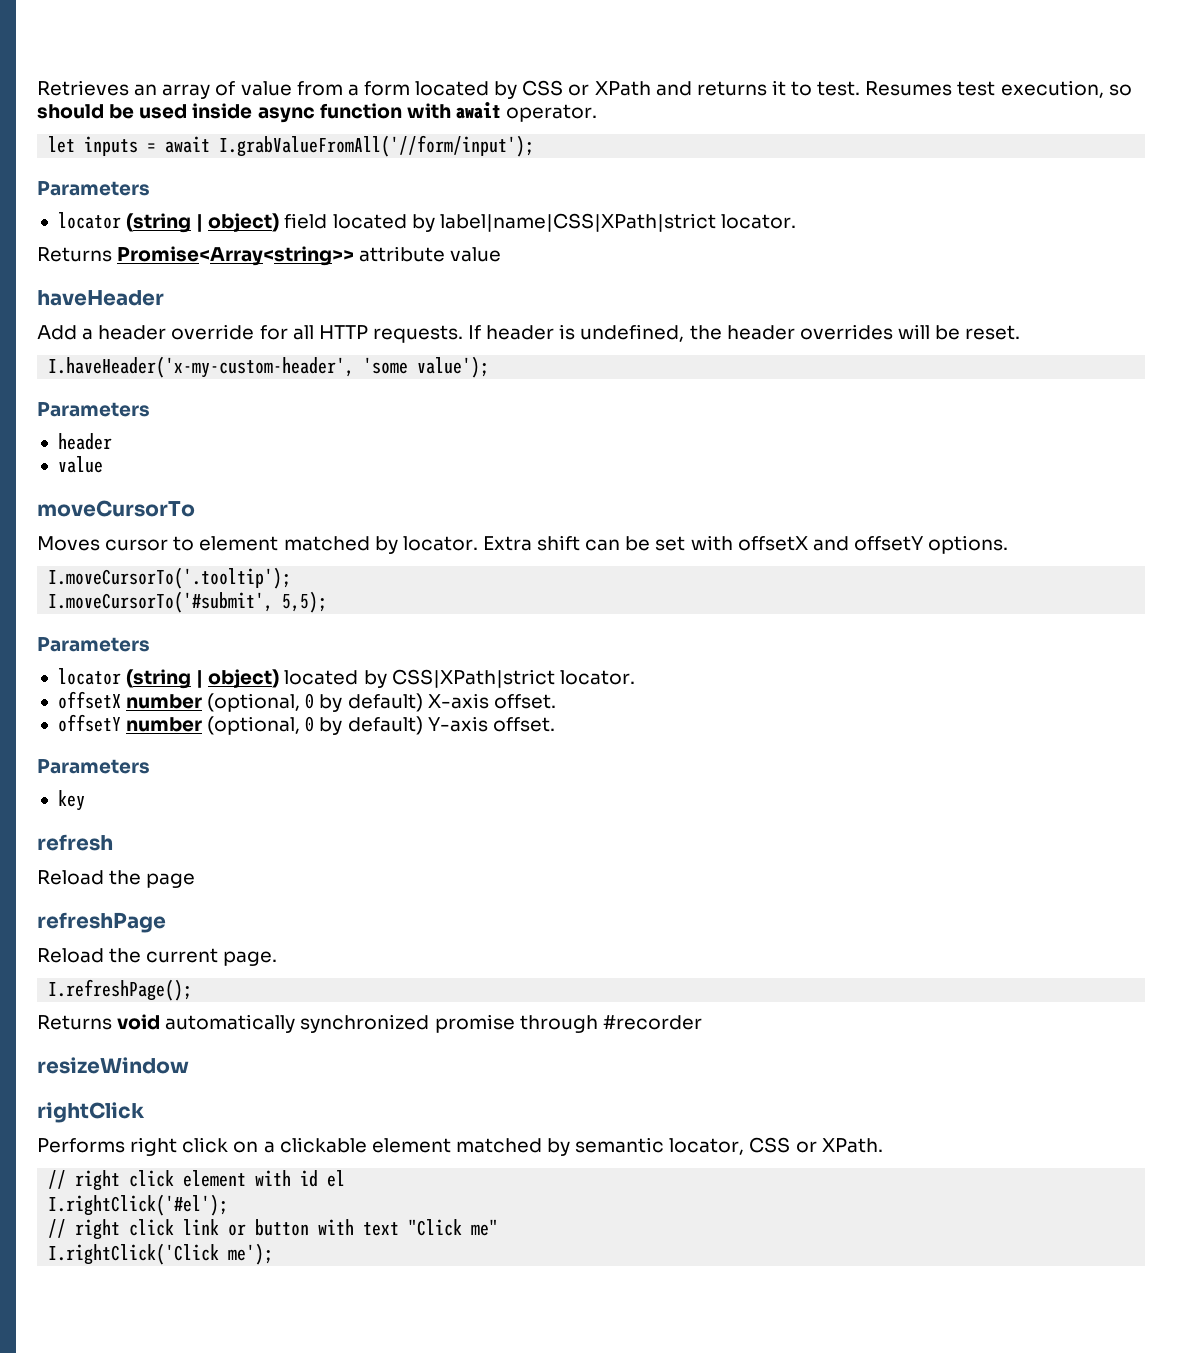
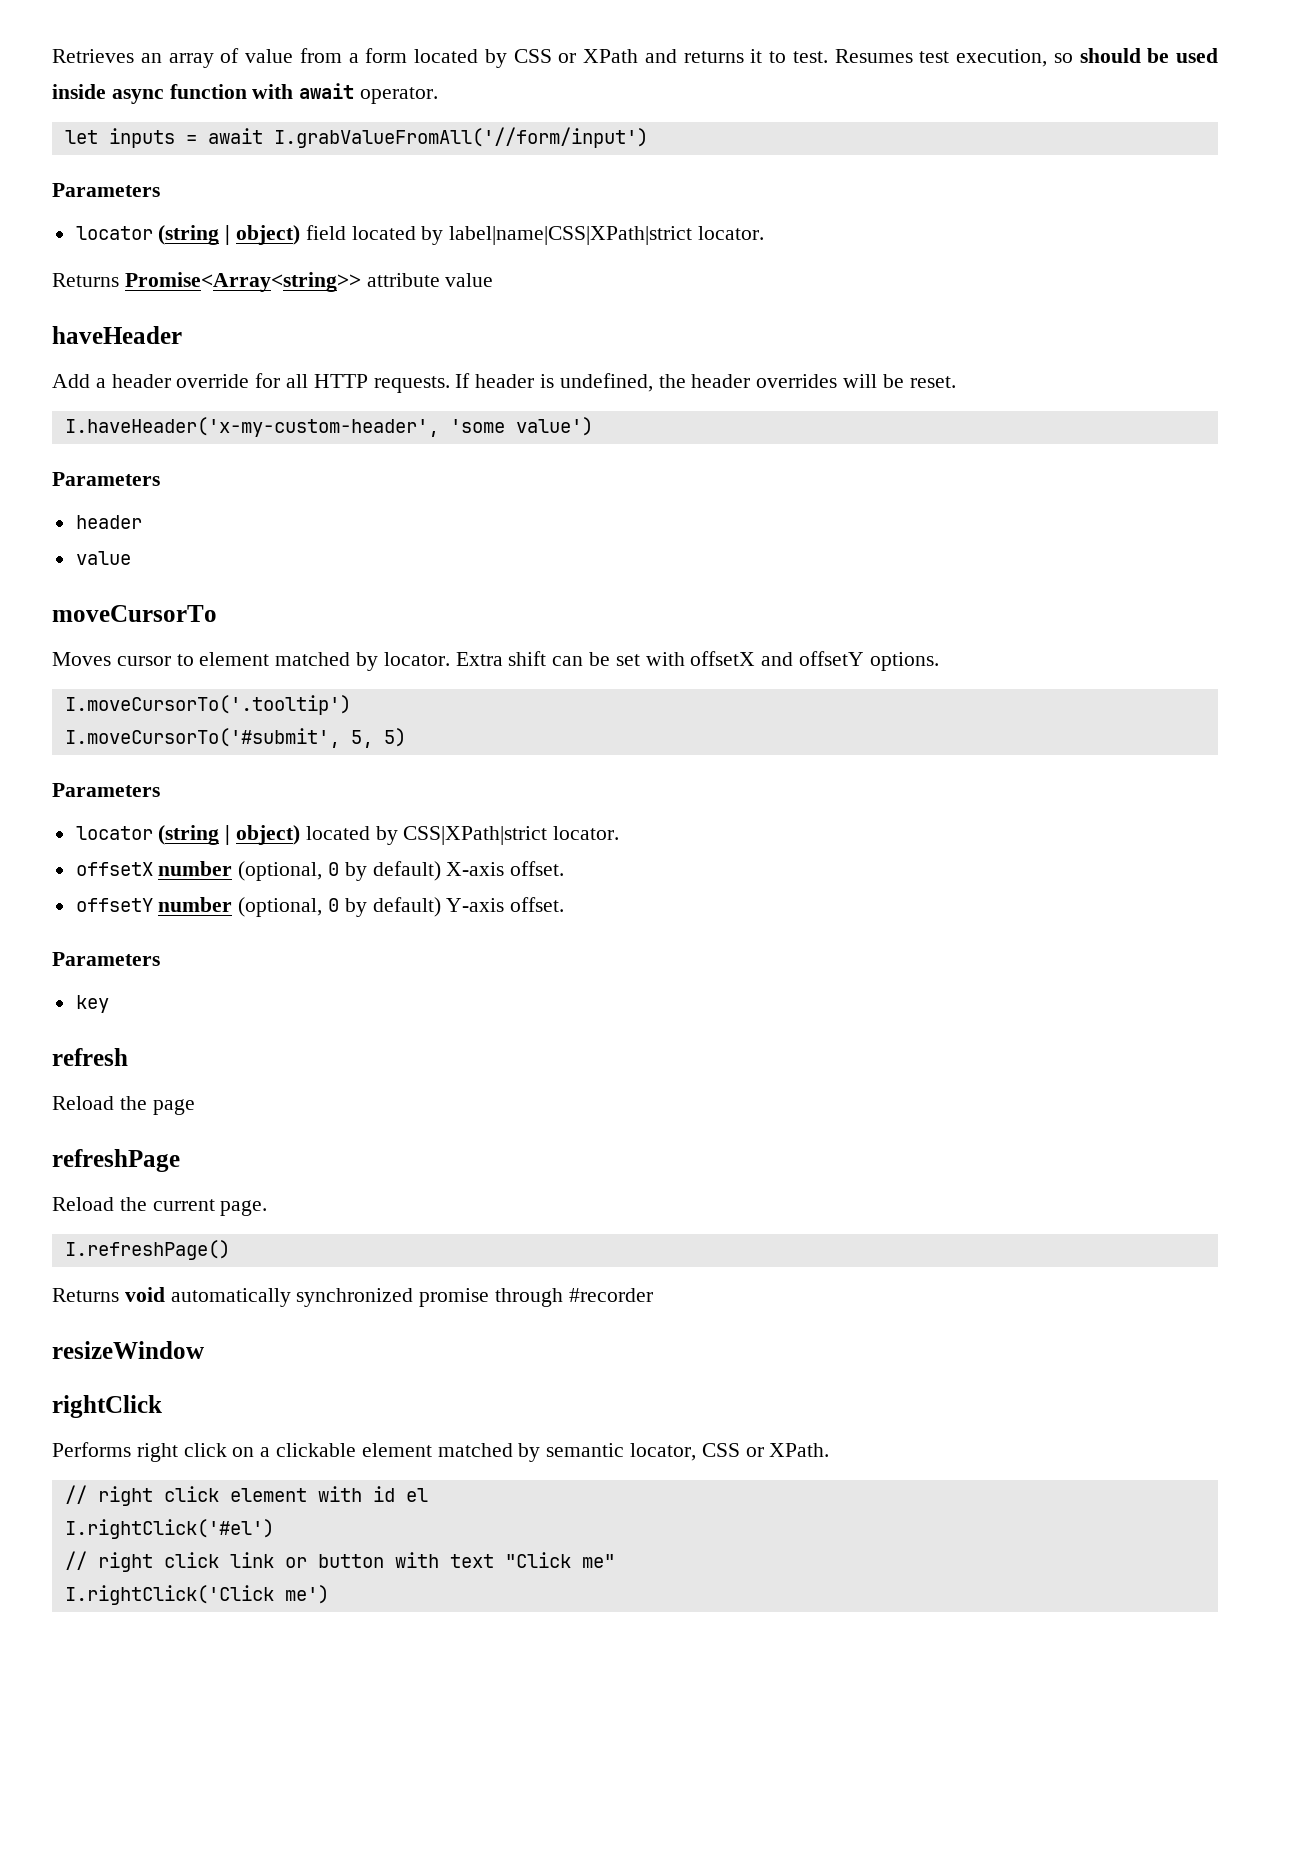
- let inputs = await I.grabValueFromAll('//form/input');
+ let inputs = await I.grabValueFromAll('//form/input')
- I.haveHeader('x-my-custom-header', 'some value');
+ I.haveHeader('x-my-custom-header', 'some value')
- I.moveCursorTo('.tooltip');
+ I.moveCursorTo('.tooltip')
- I.moveCursorTo('#submit', 5,5);
+ I.moveCursorTo('#submit', 5, 5)
- I.refreshPage();
+ I.refreshPage()
- I.rightClick('#el');
+ I.rightClick('#el')
- I.rightClick('Click me');
+ I.rightClick('Click me')

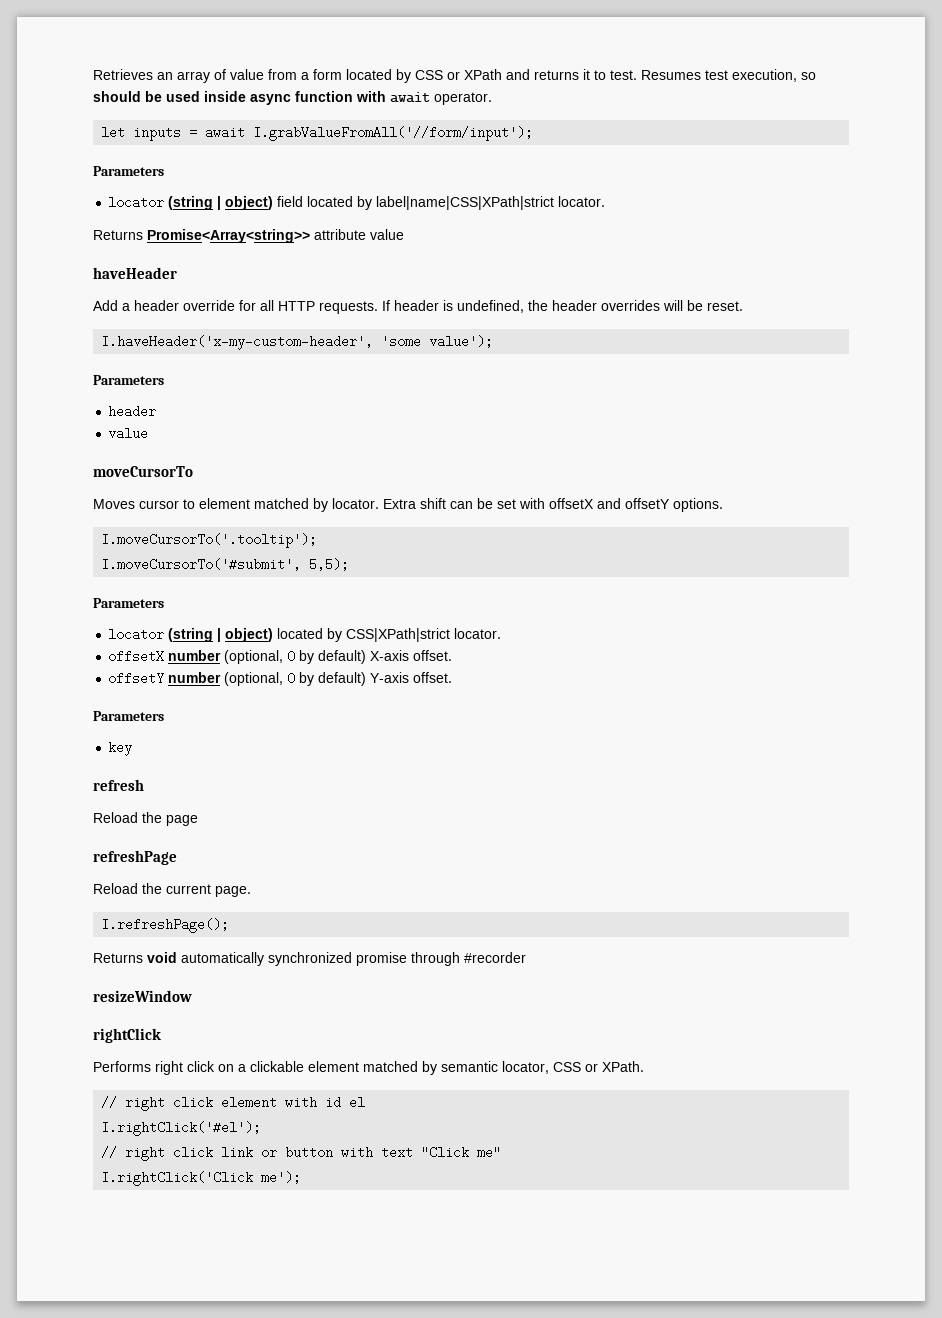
- let inputs = await I.grabValueFromAll('//form/input')
+ let inputs = await I.grabValueFromAll('//form/input');
- I.haveHeader('x-my-custom-header', 'some value')
+ I.haveHeader('x-my-custom-header', 'some value');
- I.moveCursorTo('.tooltip')
+ I.moveCursorTo('.tooltip');
- I.moveCursorTo('#submit', 5, 5)
+ I.moveCursorTo('#submit', 5,5);
- I.refreshPage()
+ I.refreshPage();
- I.rightClick('#el')
+ I.rightClick('#el');
- I.rightClick('Click me')
+ I.rightClick('Click me');

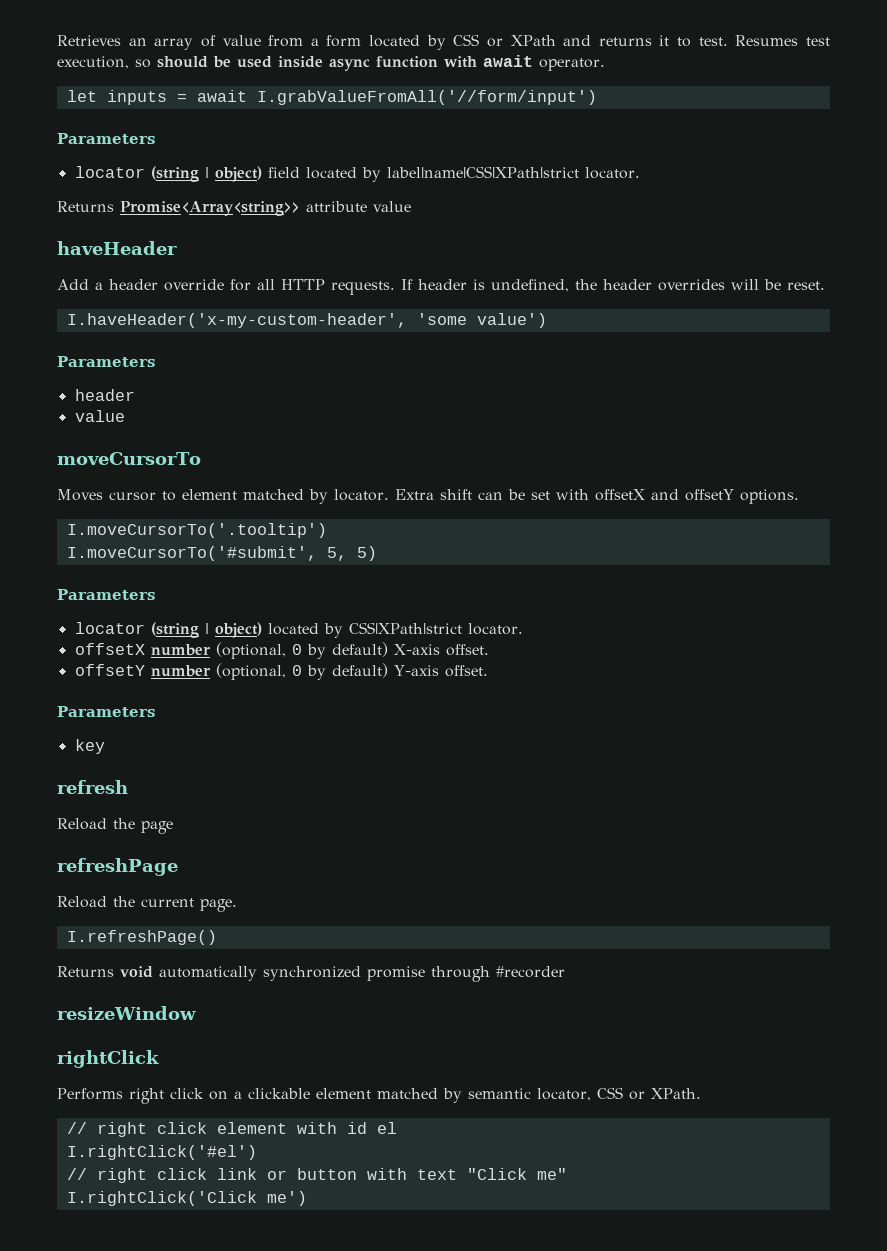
- let inputs = await I.grabValueFromAll('//form/input');
+ let inputs = await I.grabValueFromAll('//form/input')
- I.haveHeader('x-my-custom-header', 'some value');
+ I.haveHeader('x-my-custom-header', 'some value')
- I.moveCursorTo('.tooltip');
+ I.moveCursorTo('.tooltip')
- I.moveCursorTo('#submit', 5,5);
+ I.moveCursorTo('#submit', 5, 5)
- I.refreshPage();
+ I.refreshPage()
- I.rightClick('#el');
+ I.rightClick('#el')
- I.rightClick('Click me');
+ I.rightClick('Click me')

